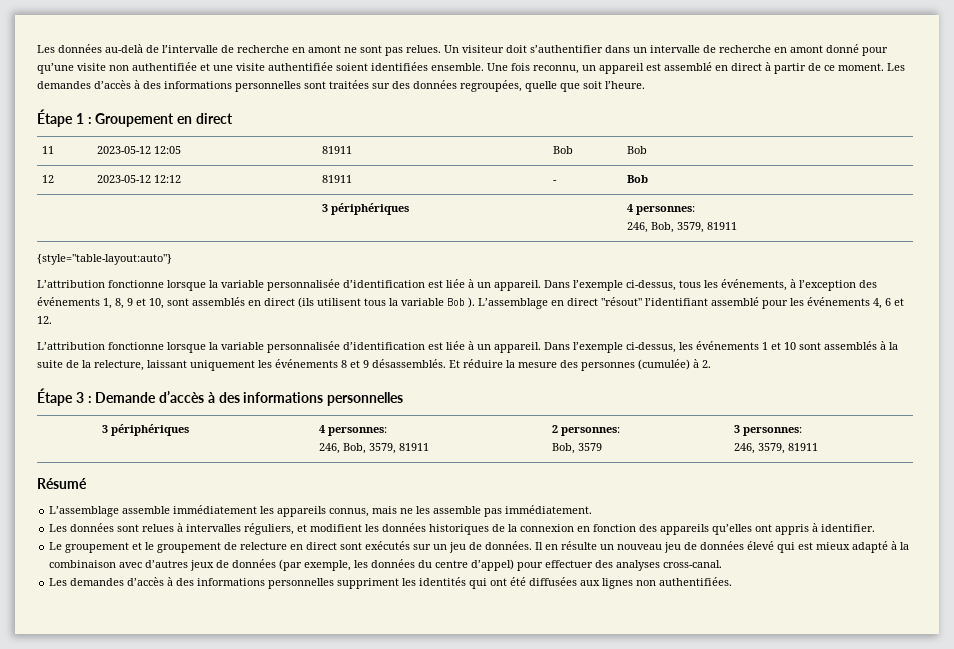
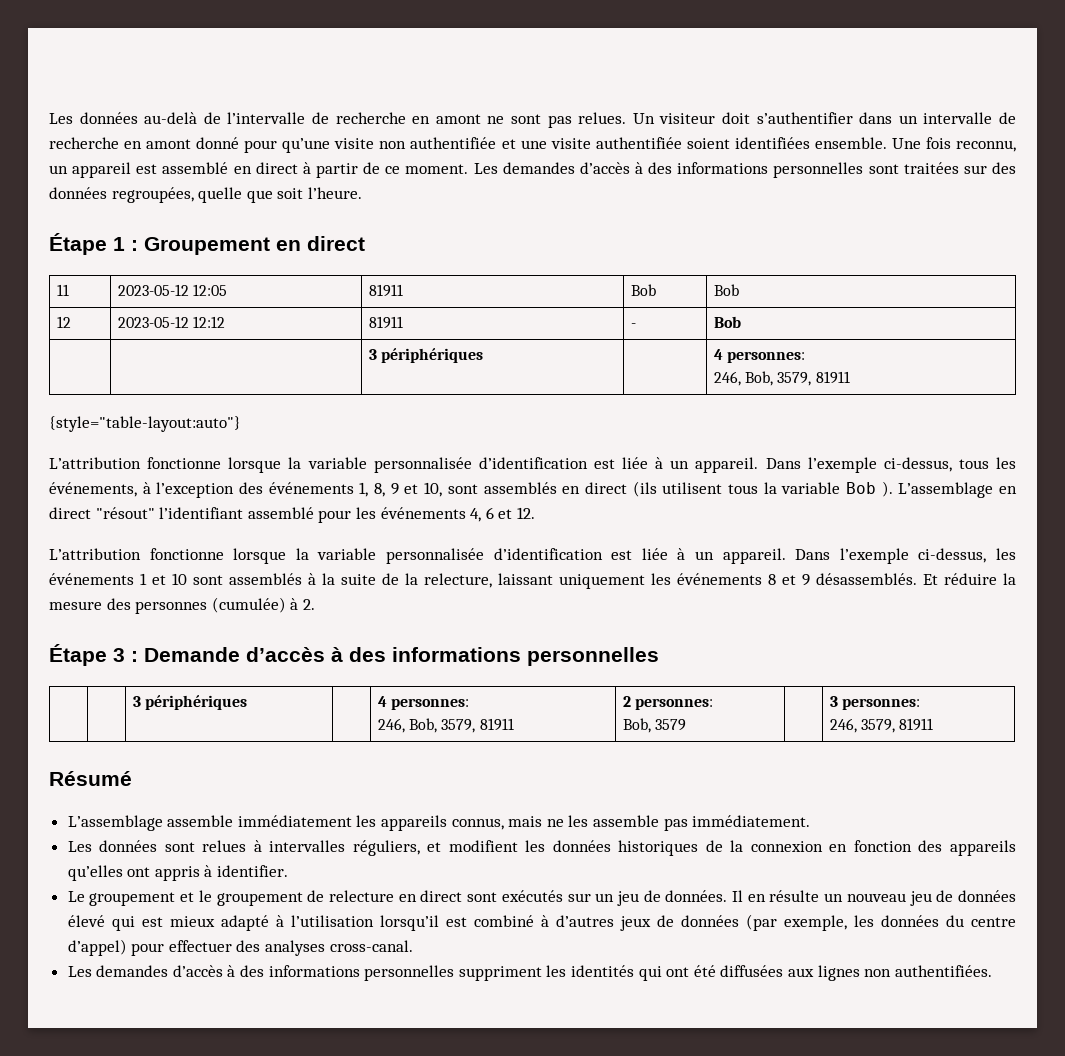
- Il en résulte un nouveau jeu de données élevé qui est mieux adapté à la combinaison avec d’autres jeux de données (par exemple, les données du centre d’appel) pour effectuer des analyses cross-canal.
+ Il en résulte un nouveau jeu de données élevé qui est mieux adapté à l’utilisation lorsqu’il est combiné à d’autres jeux de données (par exemple, les données du centre d’appel) pour effectuer des analyses cross-canal.

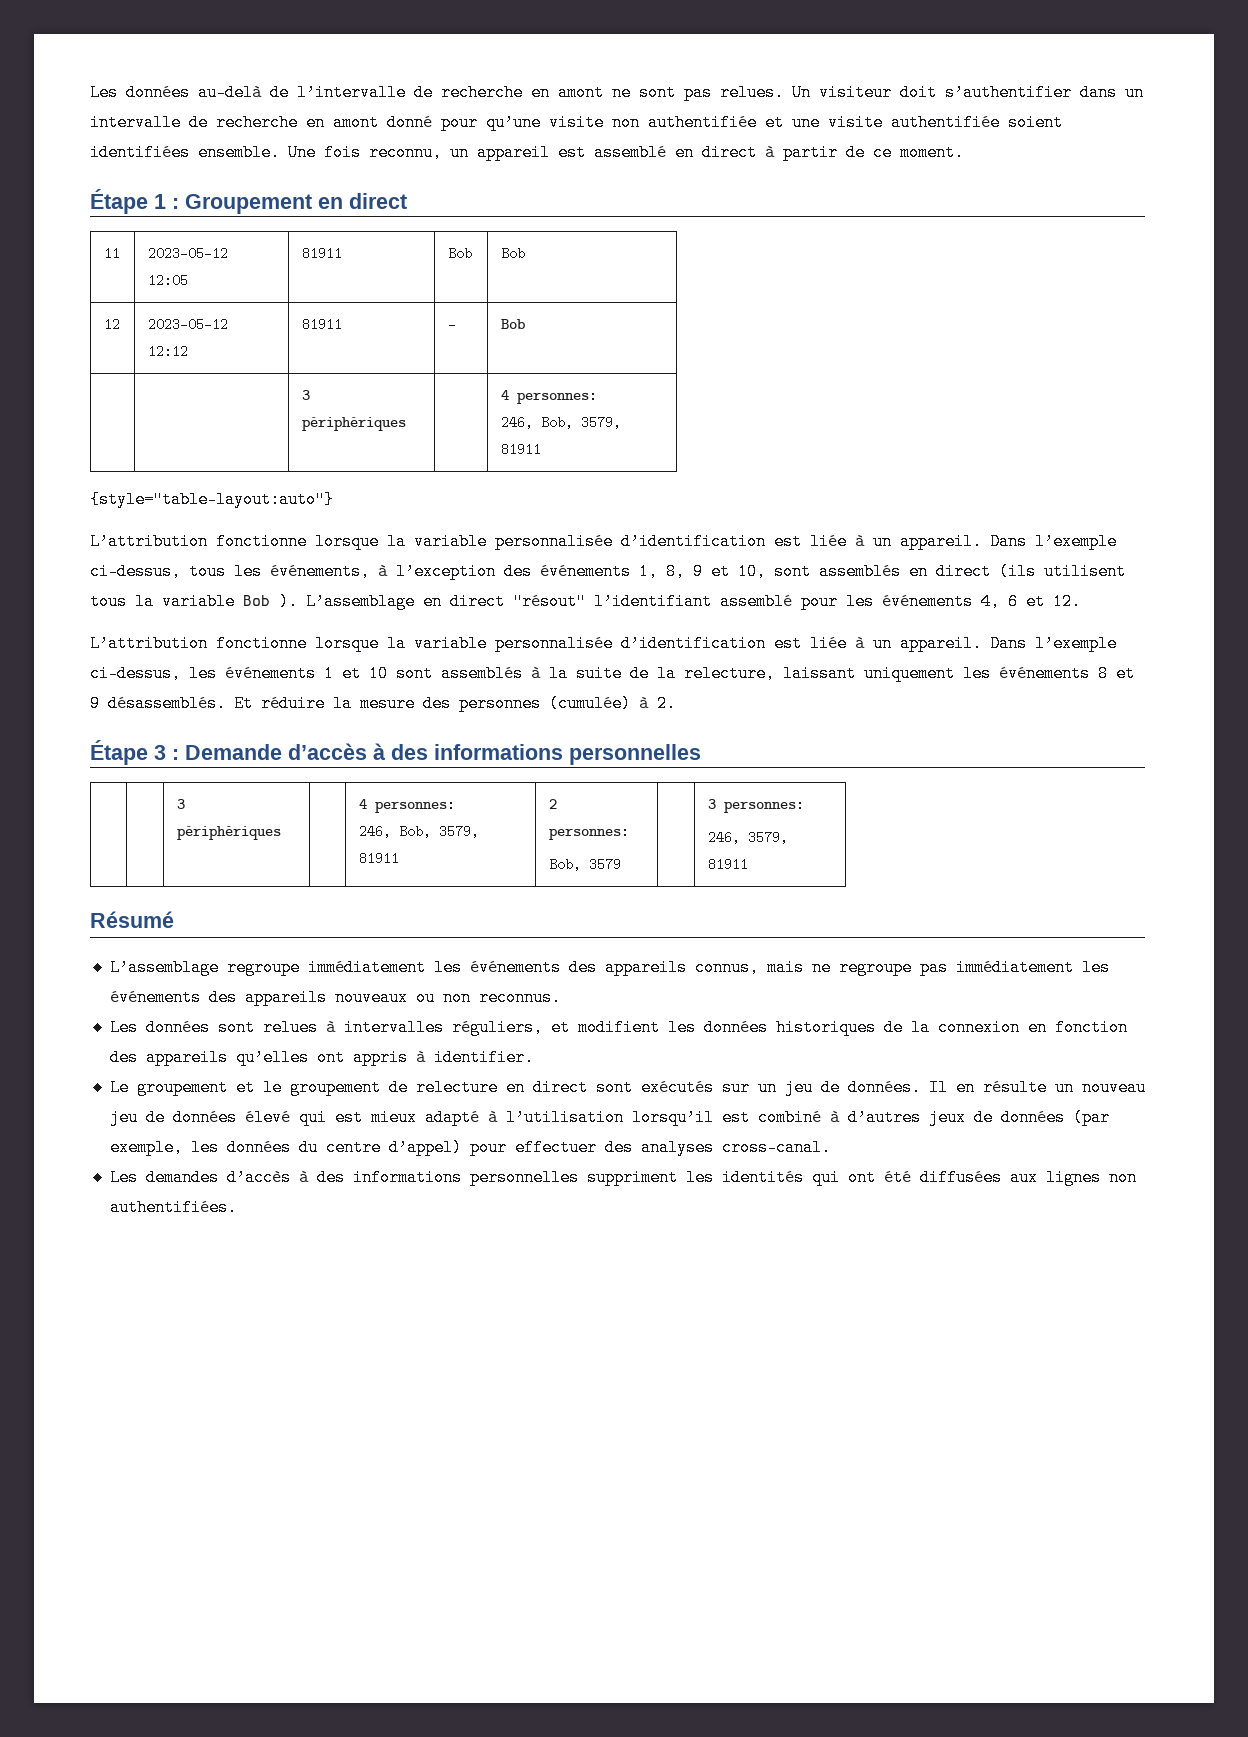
- Les demandes d’accès à des informations personnelles sont traitées sur des données regroupées, quelle que soit l’heure.
- L’assemblage assemble immédiatement les appareils connus, mais ne les assemble pas immédiatement.
+ L’assemblage regroupe immédiatement les événements des appareils connus, mais ne regroupe pas immédiatement les événements des appareils nouveaux ou non reconnus.

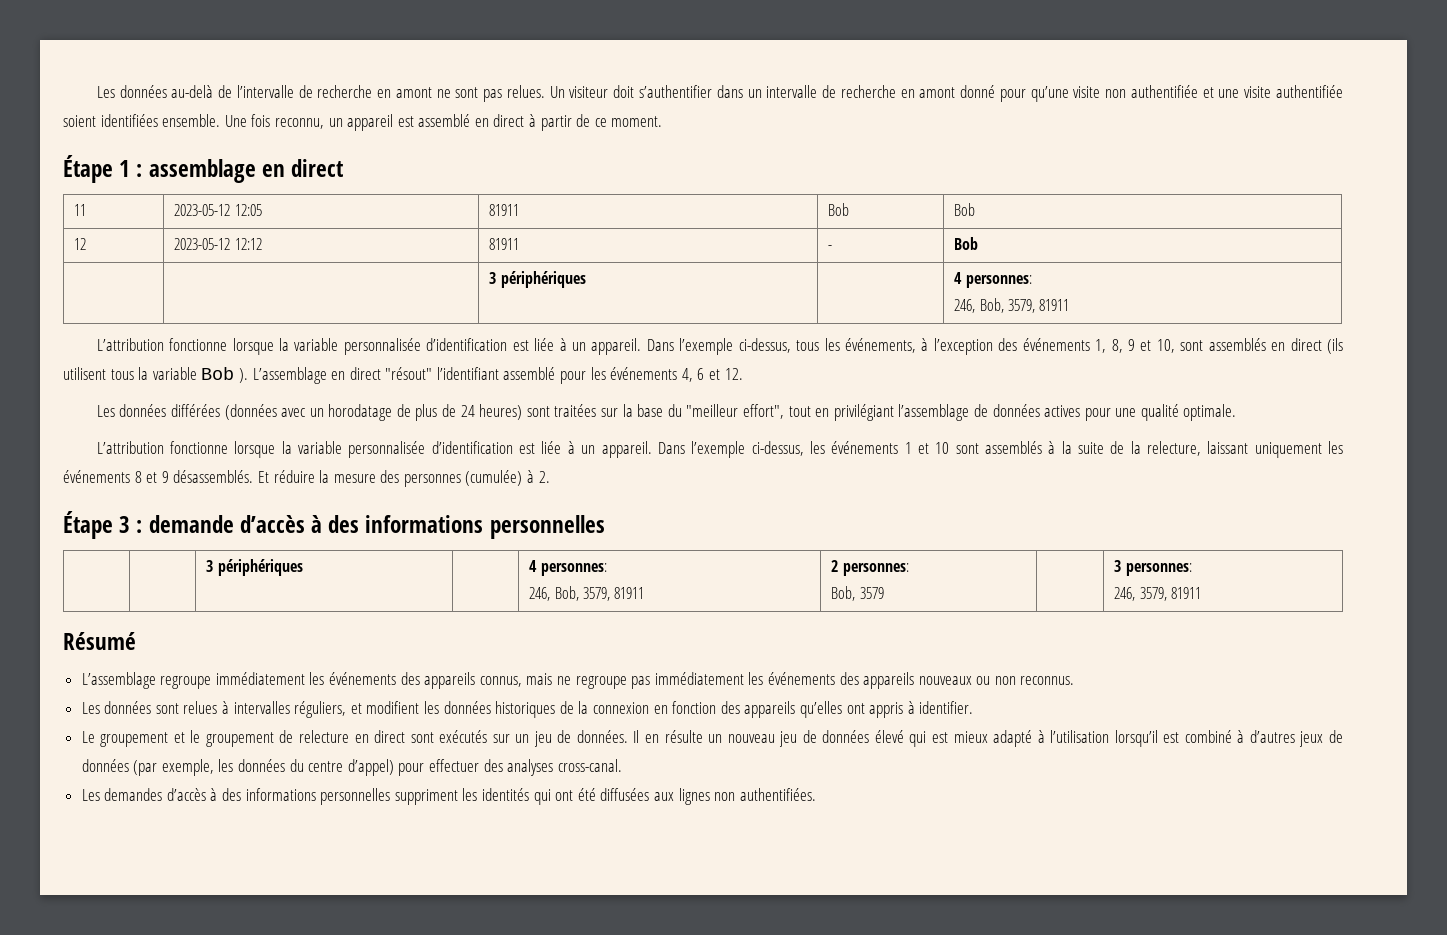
- Étape 1 : Groupement en direct
+ Étape 1 : assemblage en direct
- {style="table-layout:auto"}
+ Les données différées (données avec un horodatage de plus de 24 heures) sont traitées sur la base du "meilleur effort", tout en privilégiant l’assemblage de données actives pour une qualité optimale.
- Étape 3 : Demande d’accès à des informations personnelles
+ Étape 3 : demande d’accès à des informations personnelles

